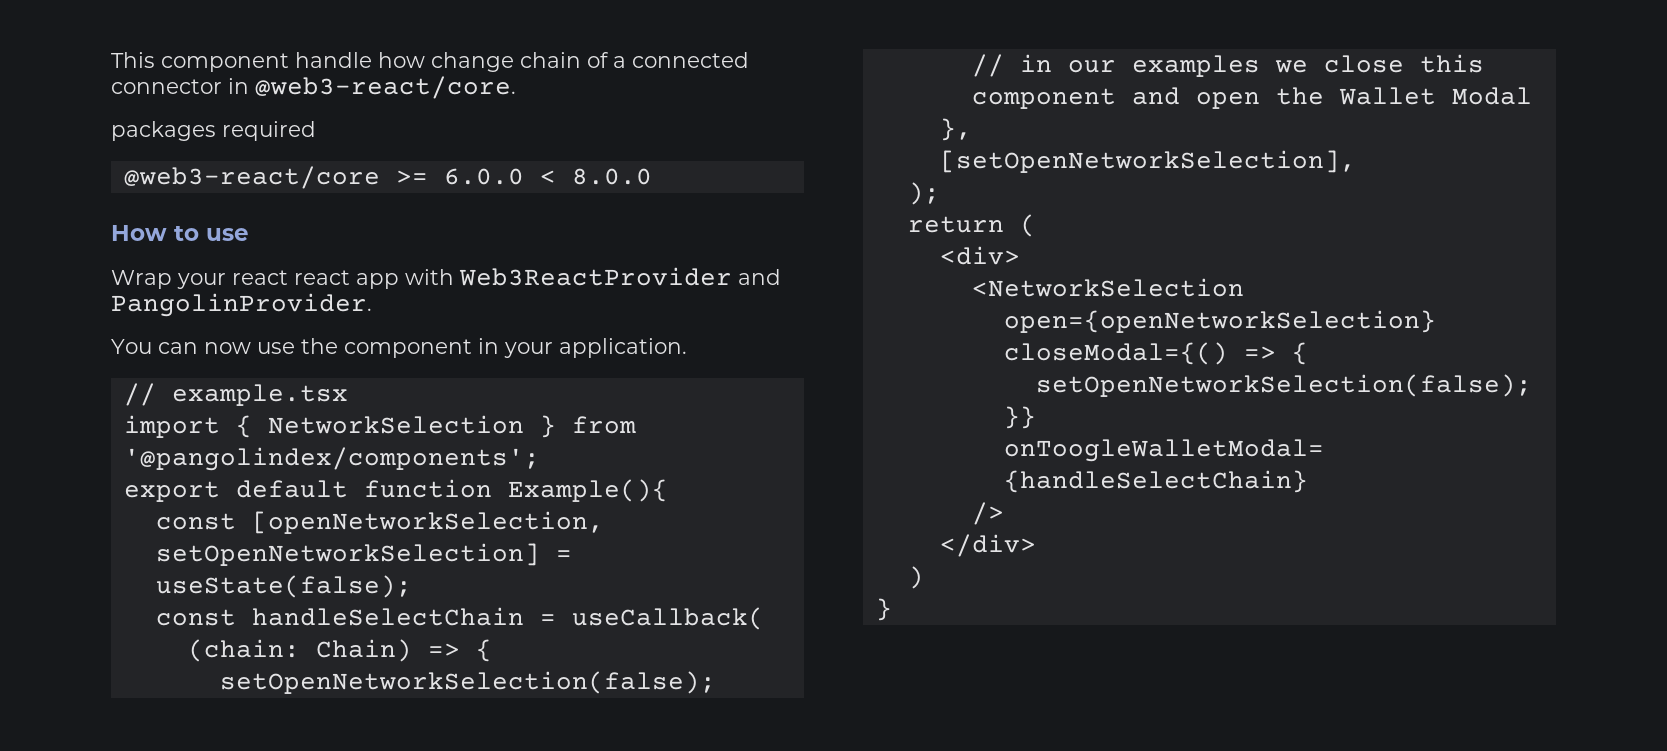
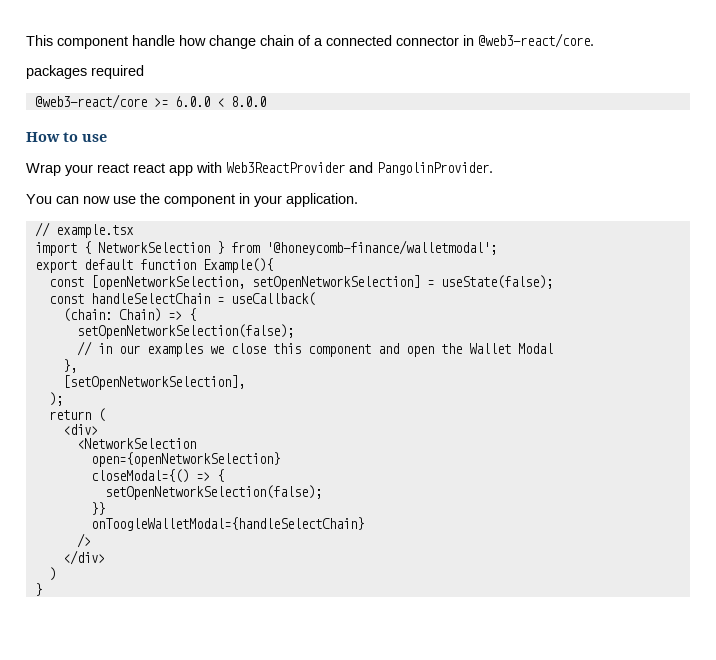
- import { NetworkSelection } from '@pangolindex/components';
+ import { NetworkSelection } from '@honeycomb-finance/walletmodal';

